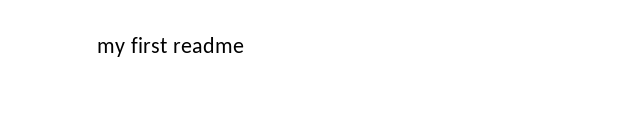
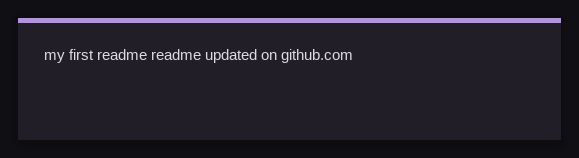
- my first readme
+ my first readme readme updated on github.com

